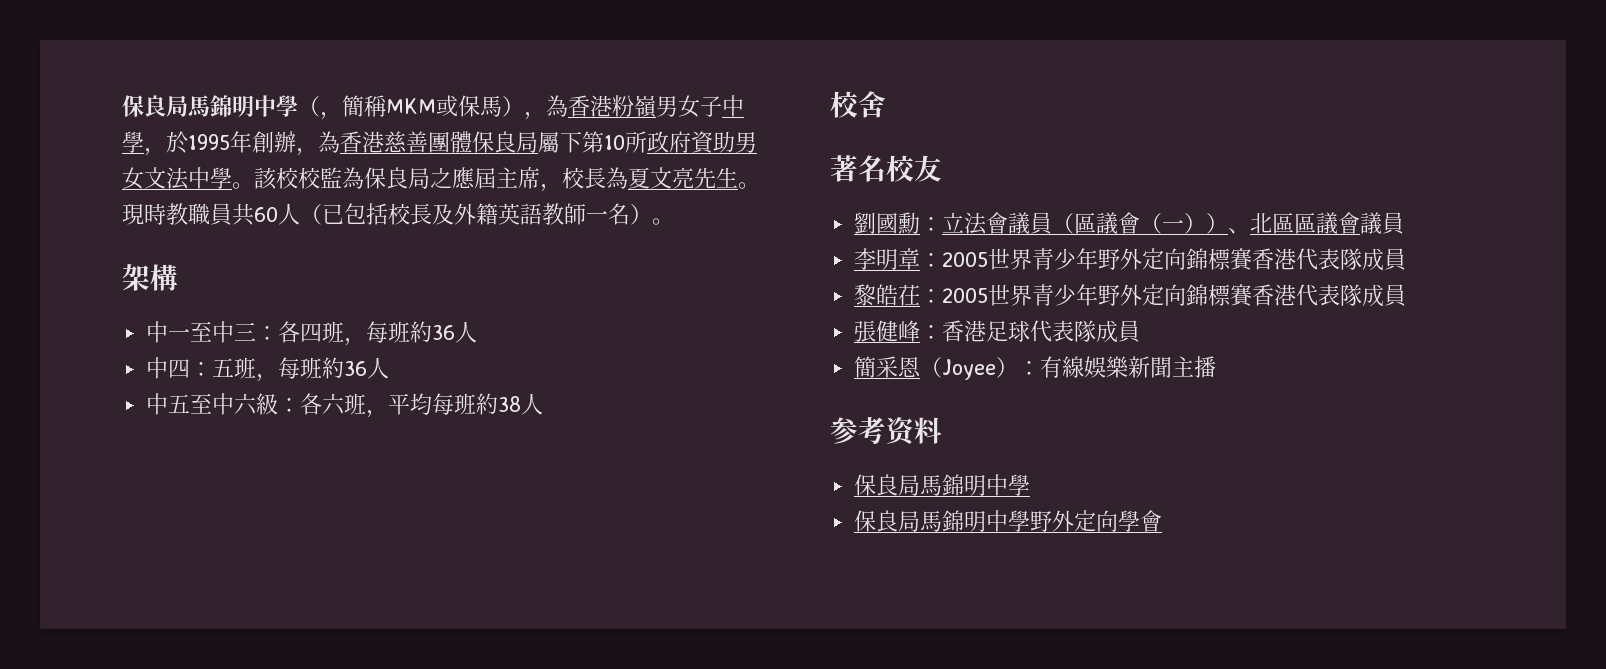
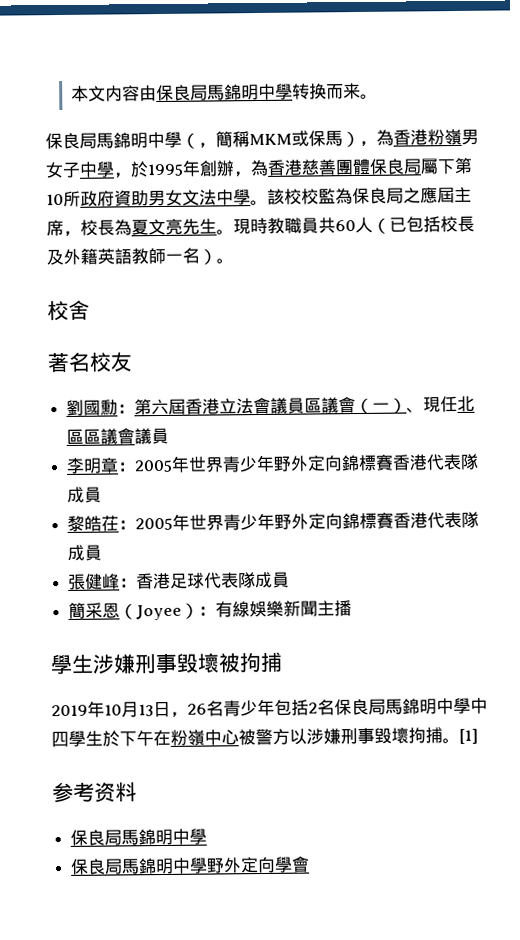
+ 本文内容由保良局馬錦明中學转换而来。
- 架構
- 中一至中三：各四班，每班約36人
- 中四：五班，每班約36人
- 中五至中六級：各六班，平均每班約38人
- 劉國勳：立法會議員（區議會（一））、北區區議會議員
+ 劉國勳：第六屆香港立法會議員區議會（一）、現任北區區議會議員
- 李明章：2005世界青少年野外定向錦標賽香港代表隊成員
+ 李明章：2005年世界青少年野外定向錦標賽香港代表隊成員
- 黎皓茌：2005世界青少年野外定向錦標賽香港代表隊成員
+ 黎皓茌：2005年世界青少年野外定向錦標賽香港代表隊成員
+ 學生涉嫌刑事毀壞被拘捕
+ 2019年10月13日，26名青少年包括2名保良局馬錦明中學中四學生於下午在粉嶺中心被警方以涉嫌刑事毀壞拘捕。[1]

